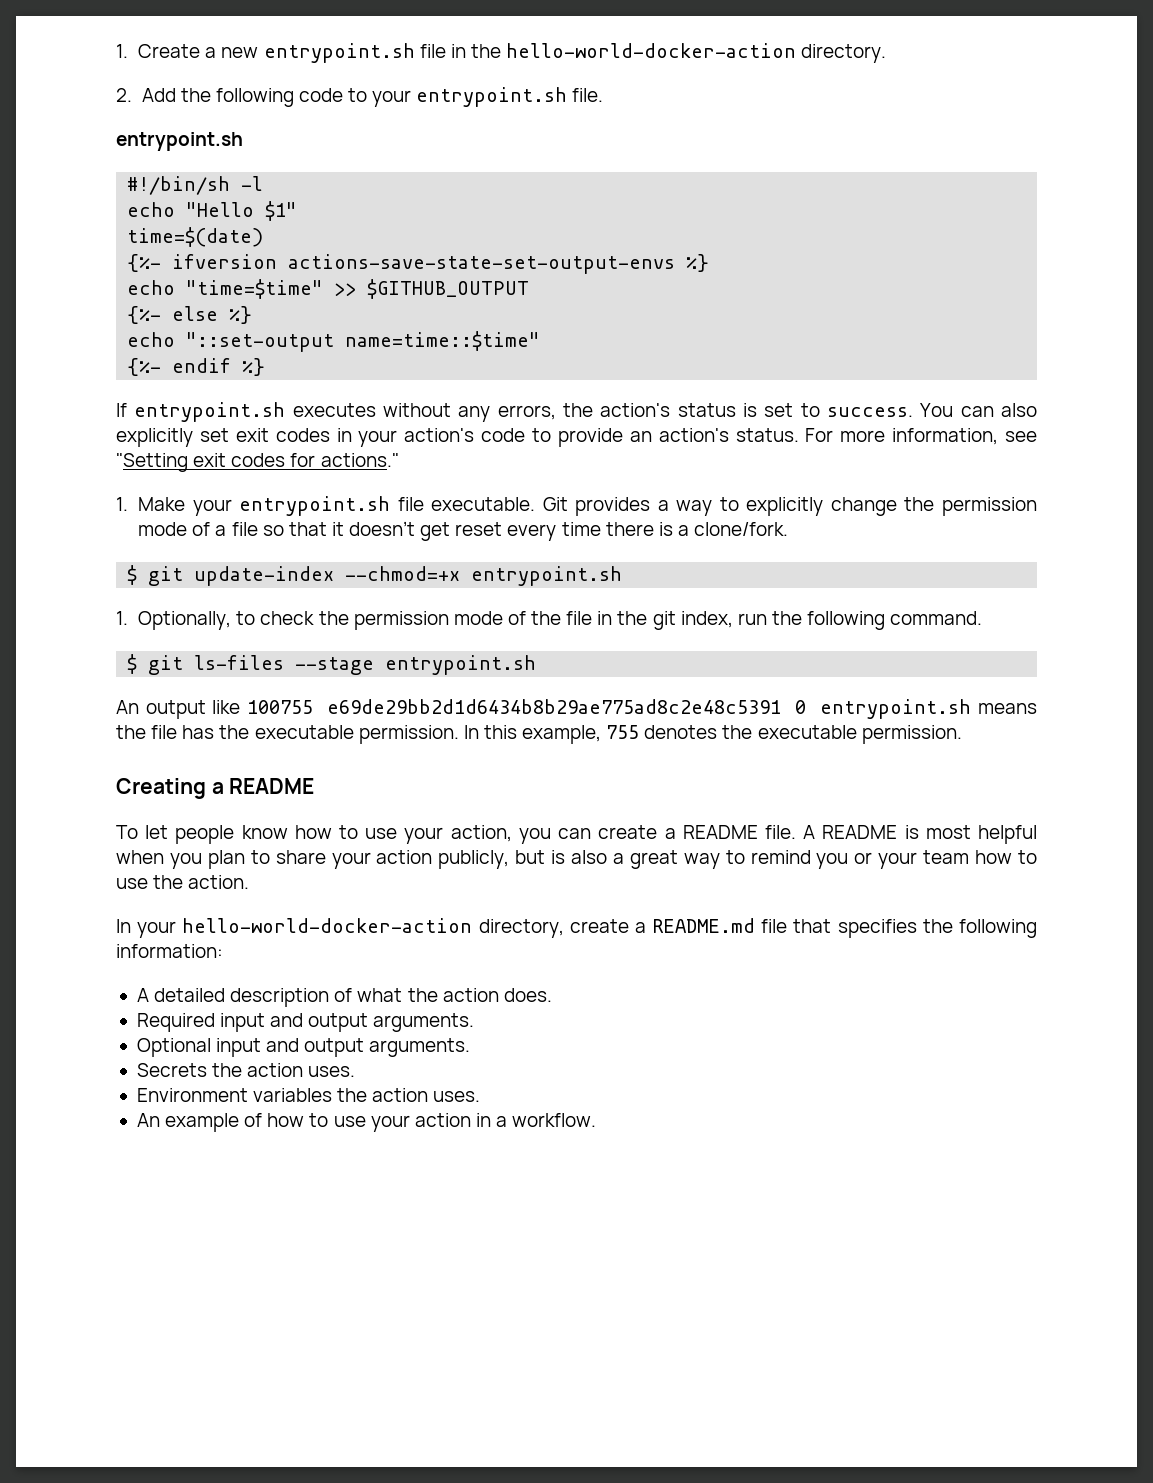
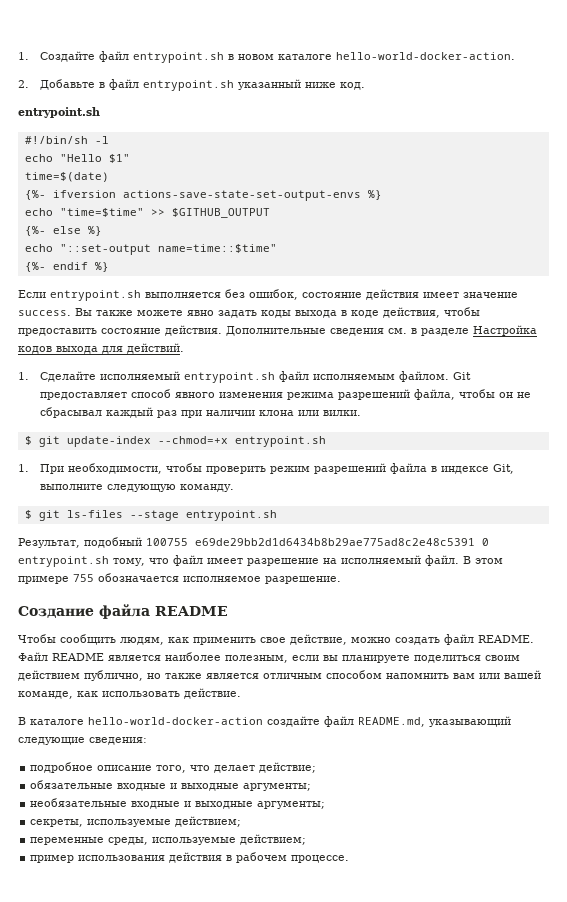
- 1. Create a new entrypoint.sh file in the hello-world-docker-action directory.
- 2. Add the following code to your entrypoint.sh file.
+ 1. Создайте файл entrypoint.sh в новом каталоге hello-world-docker-action.
+ 2. Добавьте в файл entrypoint.sh указанный ниже код.
- If entrypoint.sh executes without any errors, the action's status is set to success. You can also explicitly set exit codes in your action's code to provide an action's status. For more information, see "Setting exit codes for actions."
- 1. Make your entrypoint.sh file executable. Git provides a way to explicitly change the permission mode of a file so that it doesn’t get reset every time there is a clone/fork.
+ Если entrypoint.sh выполняется без ошибок, состояние действия имеет значение success. Вы также можете явно задать коды выхода в коде действия, чтобы предоставить состояние действия. Дополнительные сведения см. в разделе Настройка кодов выхода для действий.
+ 1. Сделайте исполняемый entrypoint.sh файл исполняемым файлом. Git предоставляет способ явного изменения режима разрешений файла, чтобы он не сбрасывал каждый раз при наличии клона или вилки.
- 1. Optionally, to check the permission mode of the file in the git index, run the following command.
+ 1. При необходимости, чтобы проверить режим разрешений файла в индексе Git, выполните следующую команду.
- An output like 100755 e69de29bb2d1d6434b8b29ae775ad8c2e48c5391 0 entrypoint.sh means the file has the executable permission. In this example, 755 denotes the executable permission.
- Creating a README
- To let people know how to use your action, you can create a README file. A README is most helpful when you plan to share your action publicly, but is also a great way to remind you or your team how to use the action.
- In your hello-world-docker-action directory, create a README.md file that specifies the following information:
- A detailed description of what the action does.
- Required input and output arguments.
- Optional input and output arguments.
- Secrets the action uses.
- Environment variables the action uses.
- An example of how to use your action in a workflow.
+ Результат, подобный 100755 e69de29bb2d1d6434b8b29ae775ad8c2e48c5391 0 entrypoint.sh тому, что файл имеет разрешение на исполняемый файл. В этом примере 755 обозначается исполняемое разрешение.
+ Создание файла README
+ Чтобы сообщить людям, как применить свое действие, можно создать файл README. Файл README является наиболее полезным, если вы планируете поделиться своим действием публично, но также является отличным способом напомнить вам или вашей команде, как использовать действие.
+ В каталоге hello-world-docker-action создайте файл README.md, указывающий следующие сведения:
+ подробное описание того, что делает действие;
+ обязательные входные и выходные аргументы;
+ необязательные входные и выходные аргументы;
+ секреты, используемые действием;
+ переменные среды, используемые действием;
+ пример использования действия в рабочем процессе.

